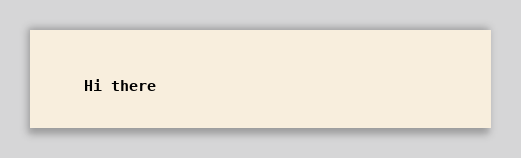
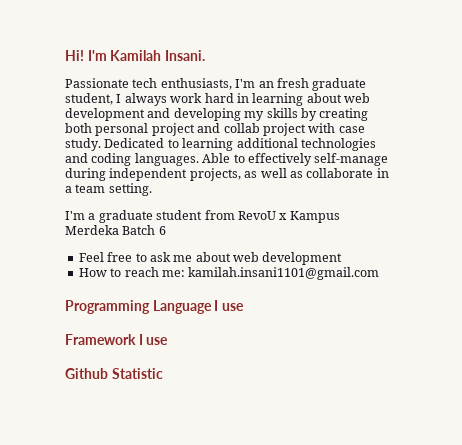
- Hi there
+ Hi! I'm Kamilah Insani.
+ Passionate tech enthusiasts, I'm an fresh graduate student, I always work hard in learning about web development and developing my skills by creating both personal project and collab project with case study. Dedicated to learning additional technologies and coding languages. Able to effectively self-manage during independent projects, as well as collaborate in a team setting.
+ I'm a graduate student from RevoU x Kampus Merdeka Batch 6
+ Feel free to ask me about web development
+ How to reach me: kamilah.insani1101@gmail.com
+ Programming Language I use
+ Framework I use
+ Github Statistic

